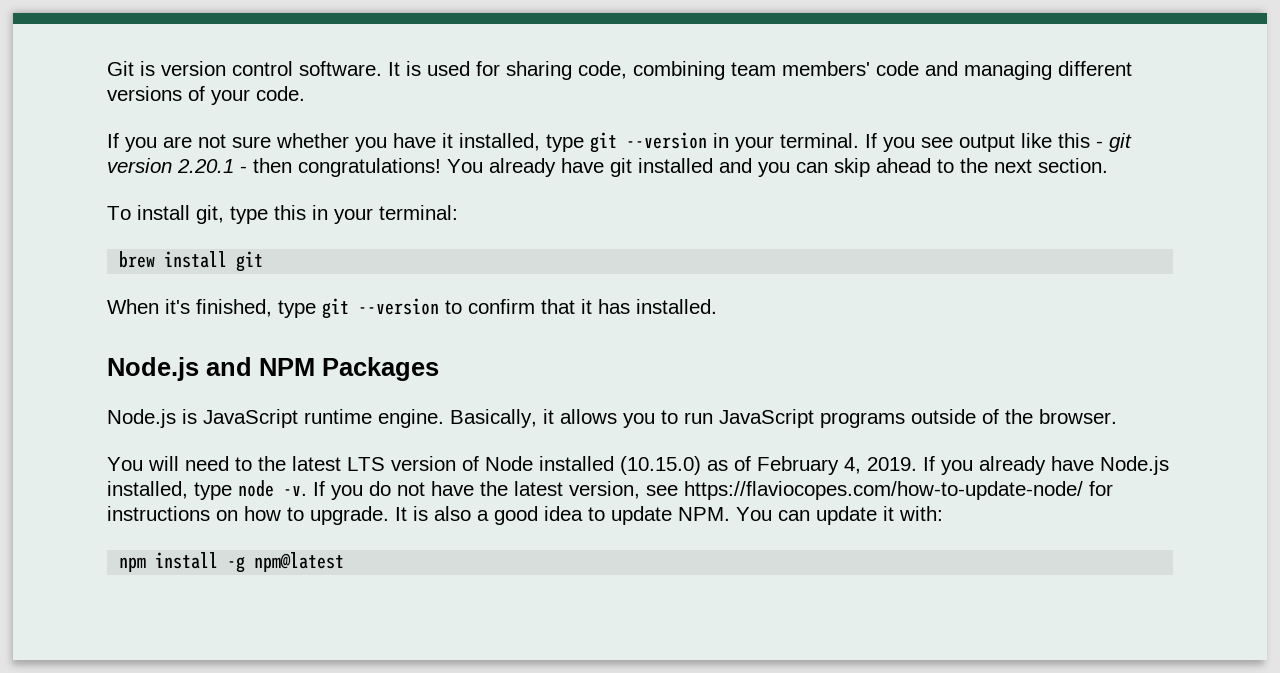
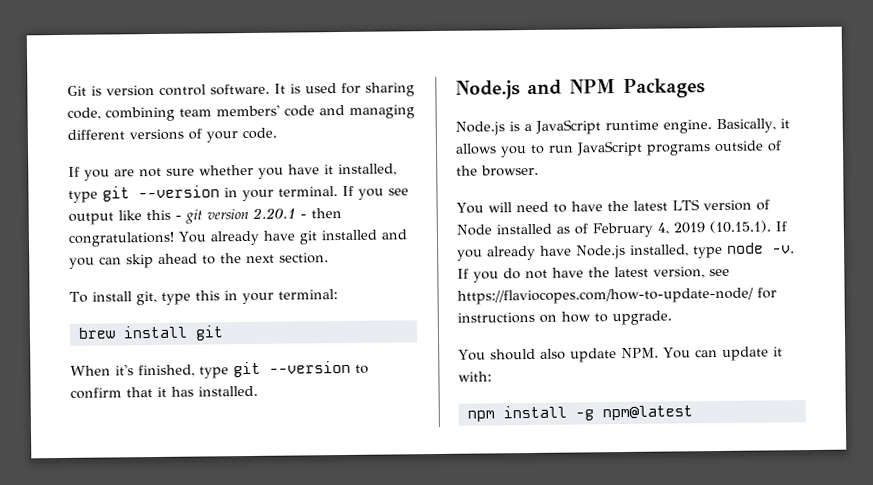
- Node.js is JavaScript runtime engine.
+ Node.js is a JavaScript runtime engine.
- You will need to the latest LTS version of Node installed (10.15.0) as of February 4, 2019. If you already have Node.js installed, type node -v.
+ You will need to have the latest LTS version of Node installed as of February 4, 2019 (10.15.1). If you already have Node.js installed, type node -v.
- If you do not have the latest version, see https://flaviocopes.com/how-to-update-node/ for instructions on how to upgrade. It is also a good idea to update NPM. You can update it with:
+ If you do not have the latest version, see https://flaviocopes.com/how-to-update-node/ for instructions on how to upgrade.
+ You should also update NPM. You can update it with:

